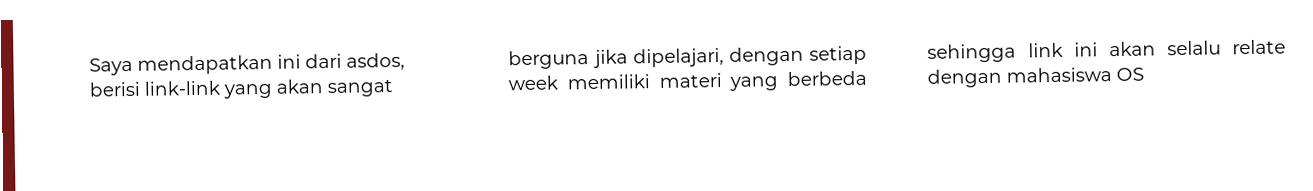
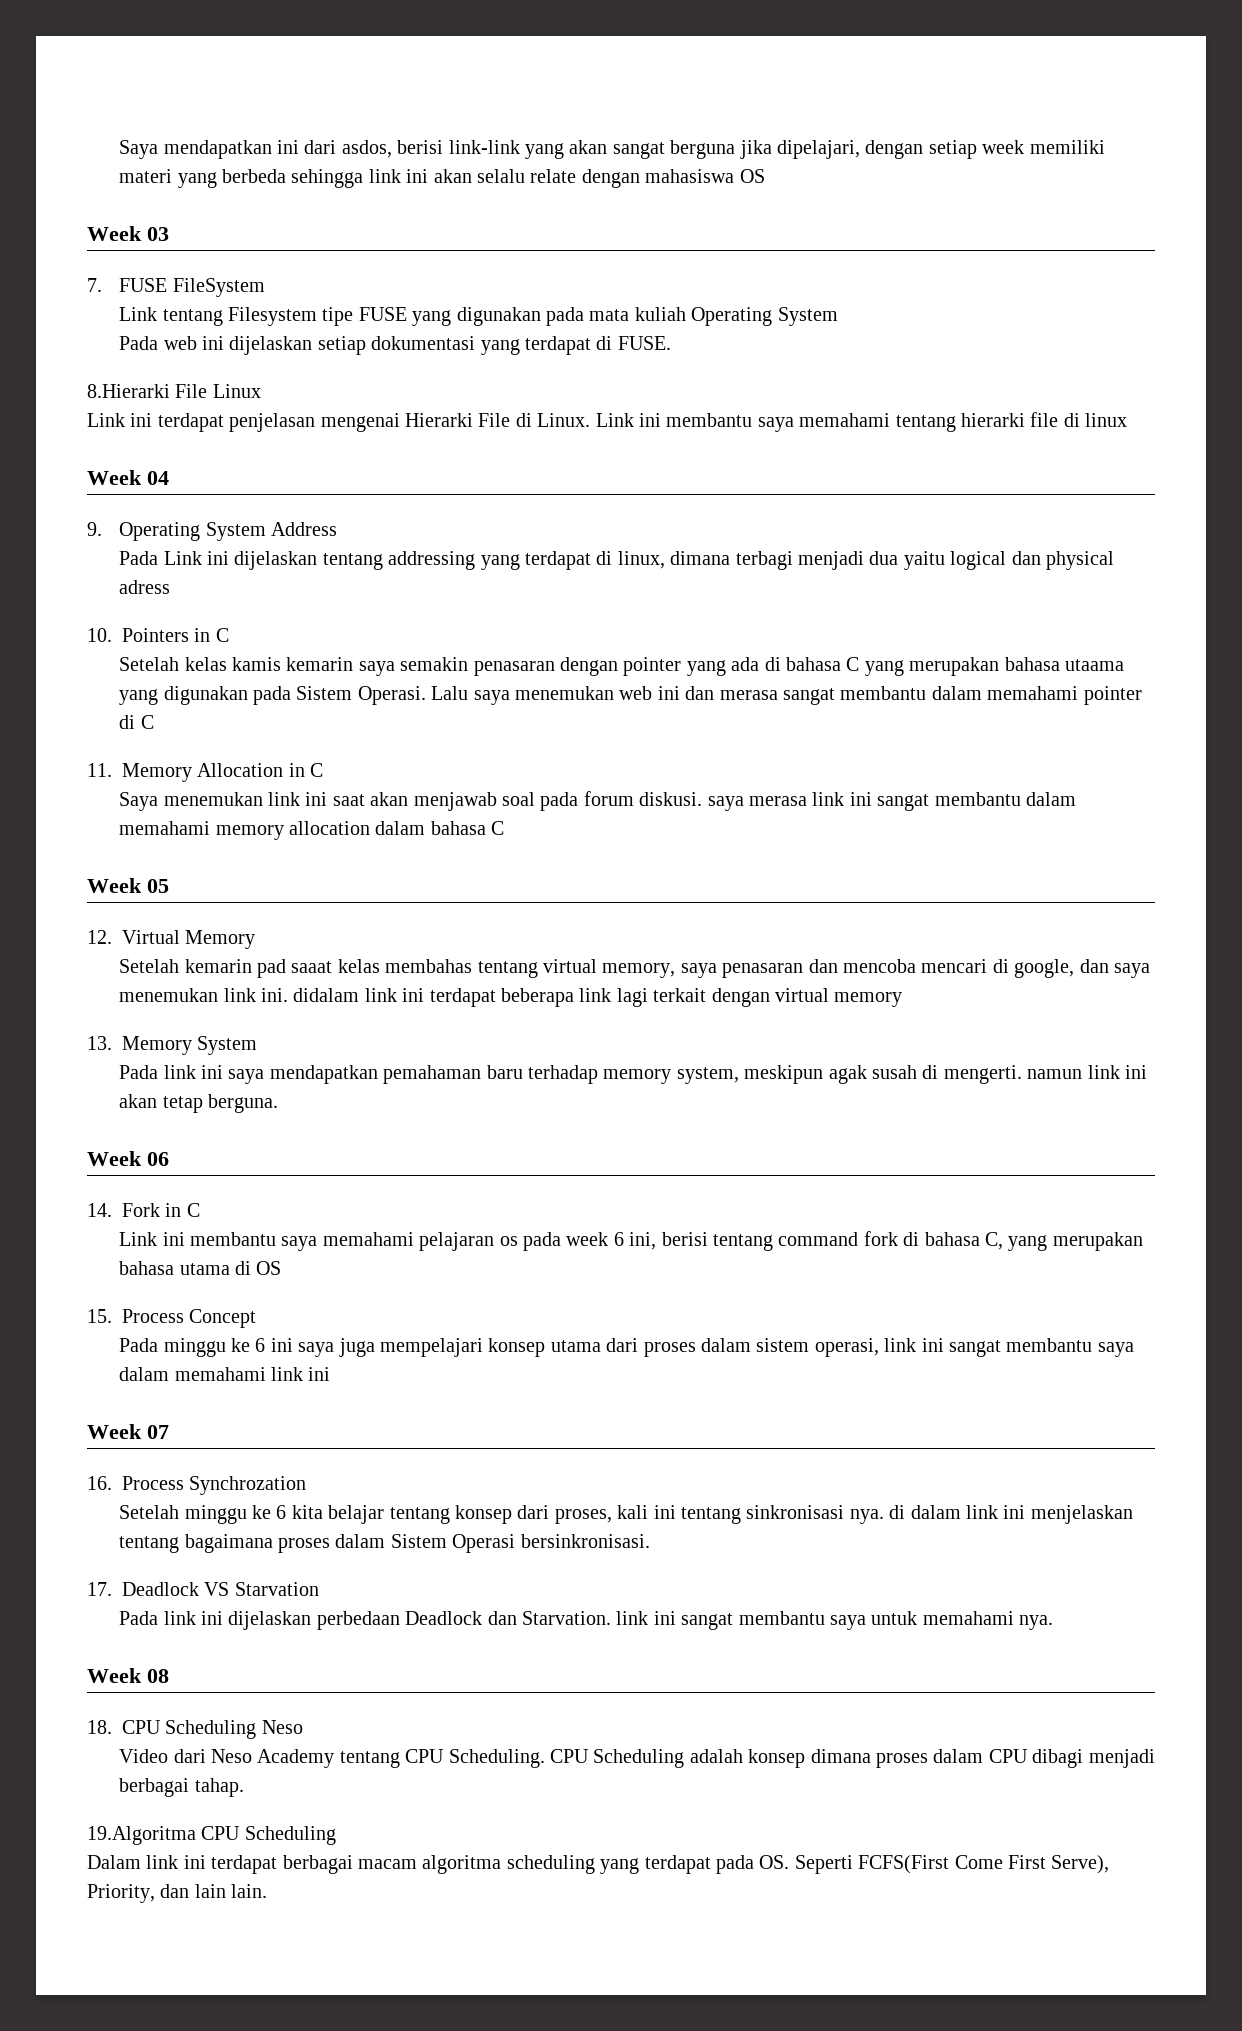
+ Week 03
+ 7. FUSE FileSystem
+ Link tentang Filesystem tipe FUSE yang digunakan pada mata kuliah Operating System
+ Pada web ini dijelaskan setiap dokumentasi yang terdapat di FUSE.
+ 8.Hierarki File Linux
+ Link ini terdapat penjelasan mengenai Hierarki File di Linux. Link ini membantu saya memahami tentang hierarki file di linux
+ Week 04
+ 9. Operating System Address
+ Pada Link ini dijelaskan tentang addressing yang terdapat di linux, dimana terbagi menjadi dua yaitu logical dan physical adress
+ 10. Pointers in C
+ Setelah kelas kamis kemarin saya semakin penasaran dengan pointer yang ada di bahasa C yang merupakan bahasa utaama yang digunakan pada Sistem Operasi. Lalu saya menemukan web ini dan merasa sangat membantu dalam memahami pointer di C
+ 11. Memory Allocation in C
+ Saya menemukan link ini saat akan menjawab soal pada forum diskusi. saya merasa link ini sangat membantu dalam memahami memory allocation dalam bahasa C
+ Week 05
+ 12. Virtual Memory
+ Setelah kemarin pad saaat kelas membahas tentang virtual memory, saya penasaran dan mencoba mencari di google, dan saya menemukan link ini. didalam link ini terdapat beberapa link lagi terkait dengan virtual memory
+ 13. Memory System
+ Pada link ini saya mendapatkan pemahaman baru terhadap memory system, meskipun agak susah di mengerti. namun link ini akan tetap berguna.
+ Week 06
+ 14. Fork in C
+ Link ini membantu saya memahami pelajaran os pada week 6 ini, berisi tentang command fork di bahasa C, yang merupakan bahasa utama di OS
+ 15. Process Concept
+ Pada minggu ke 6 ini saya juga mempelajari konsep utama dari proses dalam sistem operasi, link ini sangat membantu saya dalam memahami link ini
+ Week 07
+ 16. Process Synchrozation
+ Setelah minggu ke 6 kita belajar tentang konsep dari proses, kali ini tentang sinkronisasi nya. di dalam link ini menjelaskan tentang bagaimana proses dalam Sistem Operasi bersinkronisasi.
+ 17. Deadlock VS Starvation
+ Pada link ini dijelaskan perbedaan Deadlock dan Starvation. link ini sangat membantu saya untuk memahami nya.
+ Week 08
+ 18. CPU Scheduling Neso
+ Video dari Neso Academy tentang CPU Scheduling. CPU Scheduling adalah konsep dimana proses dalam CPU dibagi menjadi berbagai tahap.
+ 19.Algoritma CPU Scheduling
+ Dalam link ini terdapat berbagai macam algoritma scheduling yang terdapat pada OS. Seperti FCFS(First Come First Serve), Priority, dan lain lain.

